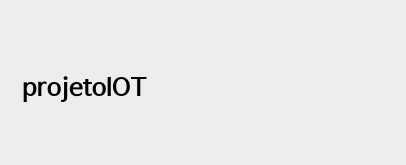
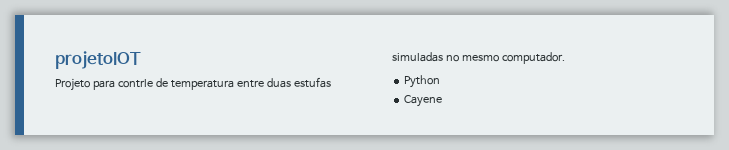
+ Projeto para contrle de temperatura entre duas estufas simuladas no mesmo computador.
+ Python
+ Cayene

